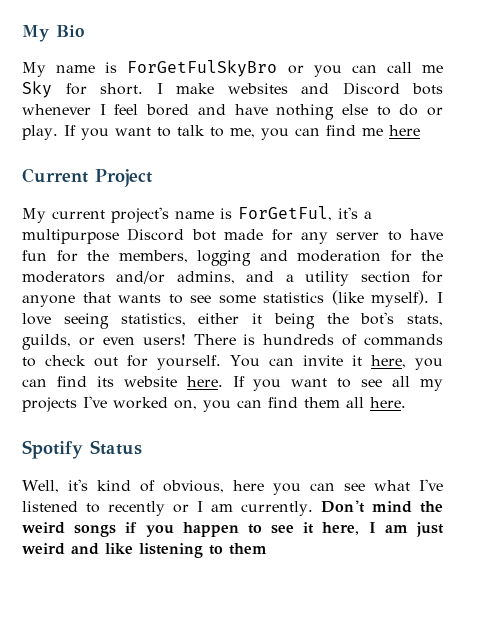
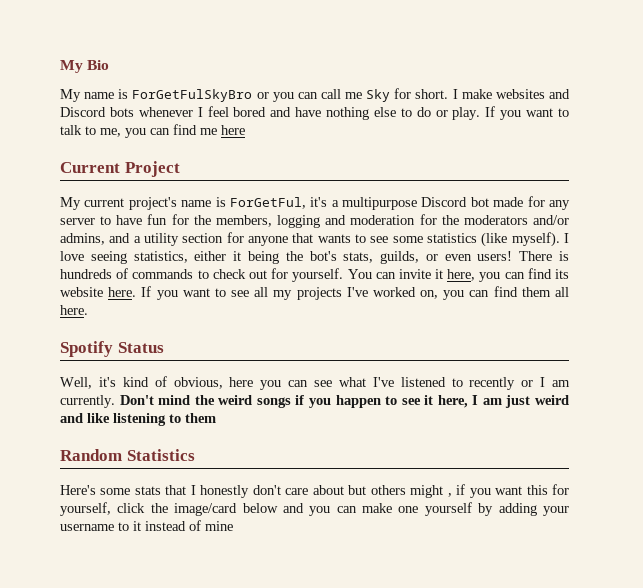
+ Random Statistics
+ Here's some stats that I honestly don't care about but others might , if you want this for yourself, click the image/card below and you can make one yourself by adding your username to it instead of mine

